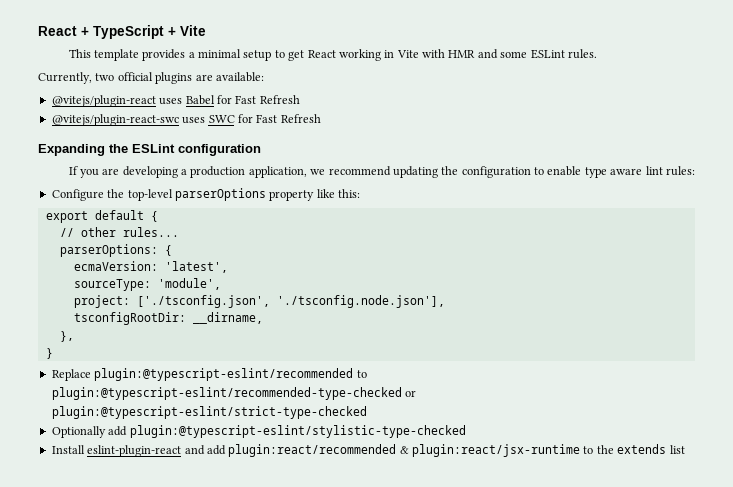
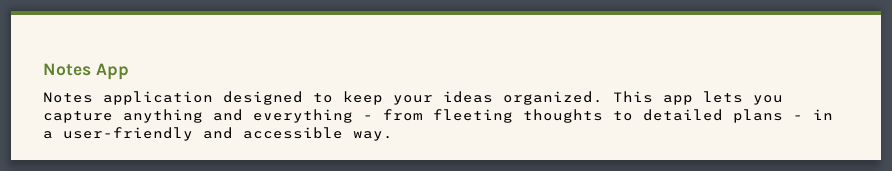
- React + TypeScript + Vite
- This template provides a minimal setup to get React working in Vite with HMR and some ESLint rules.
- Currently, two official plugins are available:
- @vitejs/plugin-react uses Babel for Fast Refresh
- @vitejs/plugin-react-swc uses SWC for Fast Refresh
- Expanding the ESLint configuration
- If you are developing a production application, we recommend updating the configuration to enable type aware lint rules:
- Configure the top-level parserOptions property like this:
- export default {
- // other rules...
- parserOptions: {
- ecmaVersion: 'latest',
- sourceType: 'module',
- project: ['./tsconfig.json', './tsconfig.node.json'],
- tsconfigRootDir: __dirname,
- },
- }
- Replace plugin:@typescript-eslint/recommended to plugin:@typescript-eslint/recommended-type-checked or plugin:@typescript-eslint/strict-type-checked
- Optionally add plugin:@typescript-eslint/stylistic-type-checked
- Install eslint-plugin-react and add plugin:react/recommended & plugin:react/jsx-runtime to the extends list
+ Notes App
+ Notes application designed to keep your ideas organized. This app lets you capture anything and everything - from fleeting thoughts to detailed plans - in a user-friendly and accessible way.

